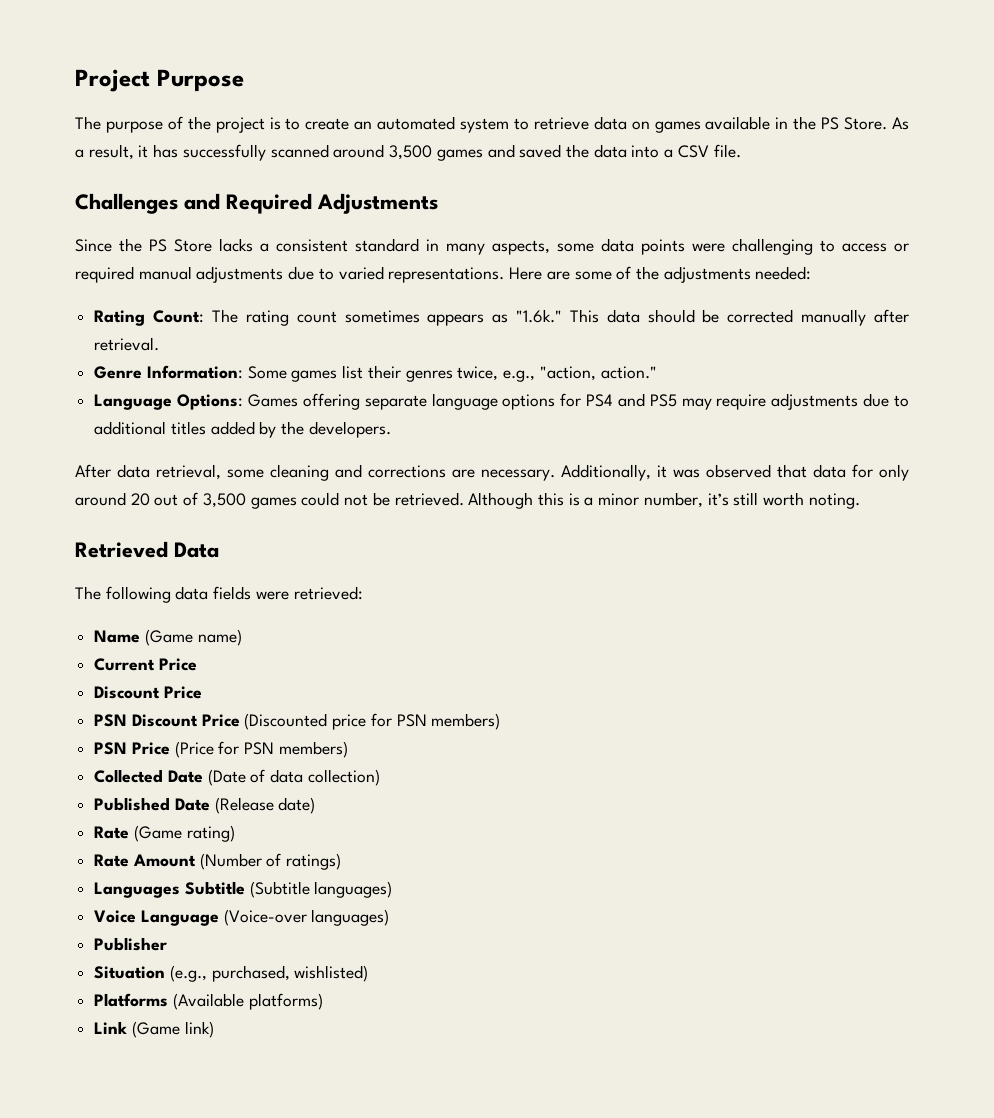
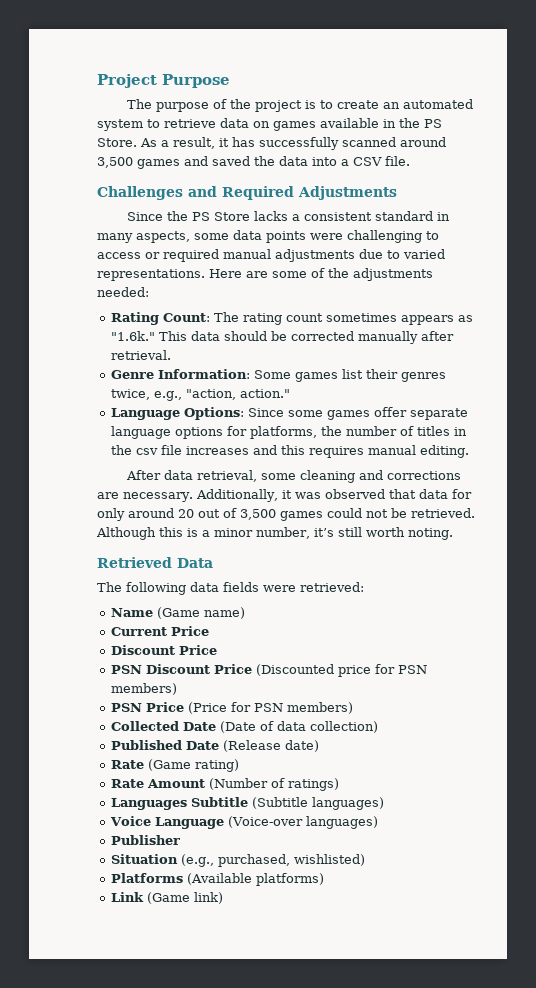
- Language Options: Games offering separate language options for PS4 and PS5 may require adjustments due to additional titles added by the developers.
+ Language Options: Since some games offer separate language options for platforms, the number of titles in the csv file increases and this requires manual editing.

